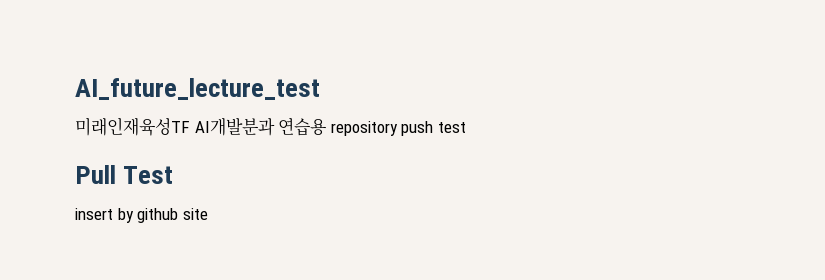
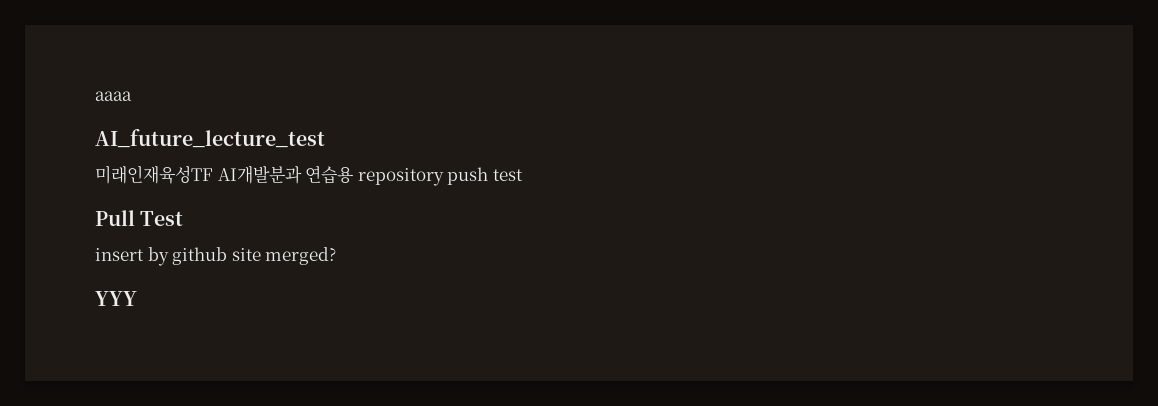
+ aaaa
- insert by github site
+ insert by github site merged?
+ YYY

